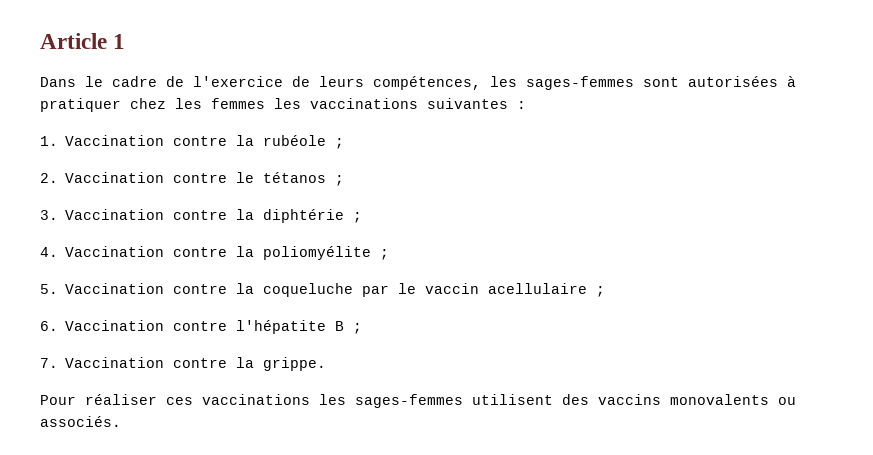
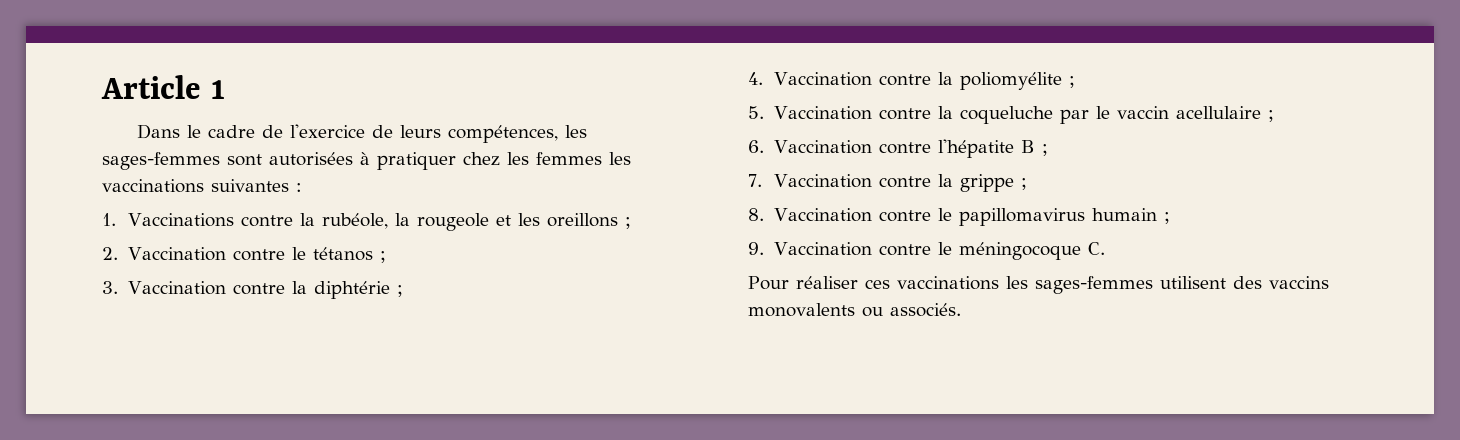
- 1. Vaccination contre la rubéole ;
+ 1. Vaccinations contre la rubéole, la rougeole et les oreillons ;
- 7. Vaccination contre la grippe.
+ 7. Vaccination contre la grippe ;
+ 8. Vaccination contre le papillomavirus humain ;
+ 9. Vaccination contre le méningocoque C.

